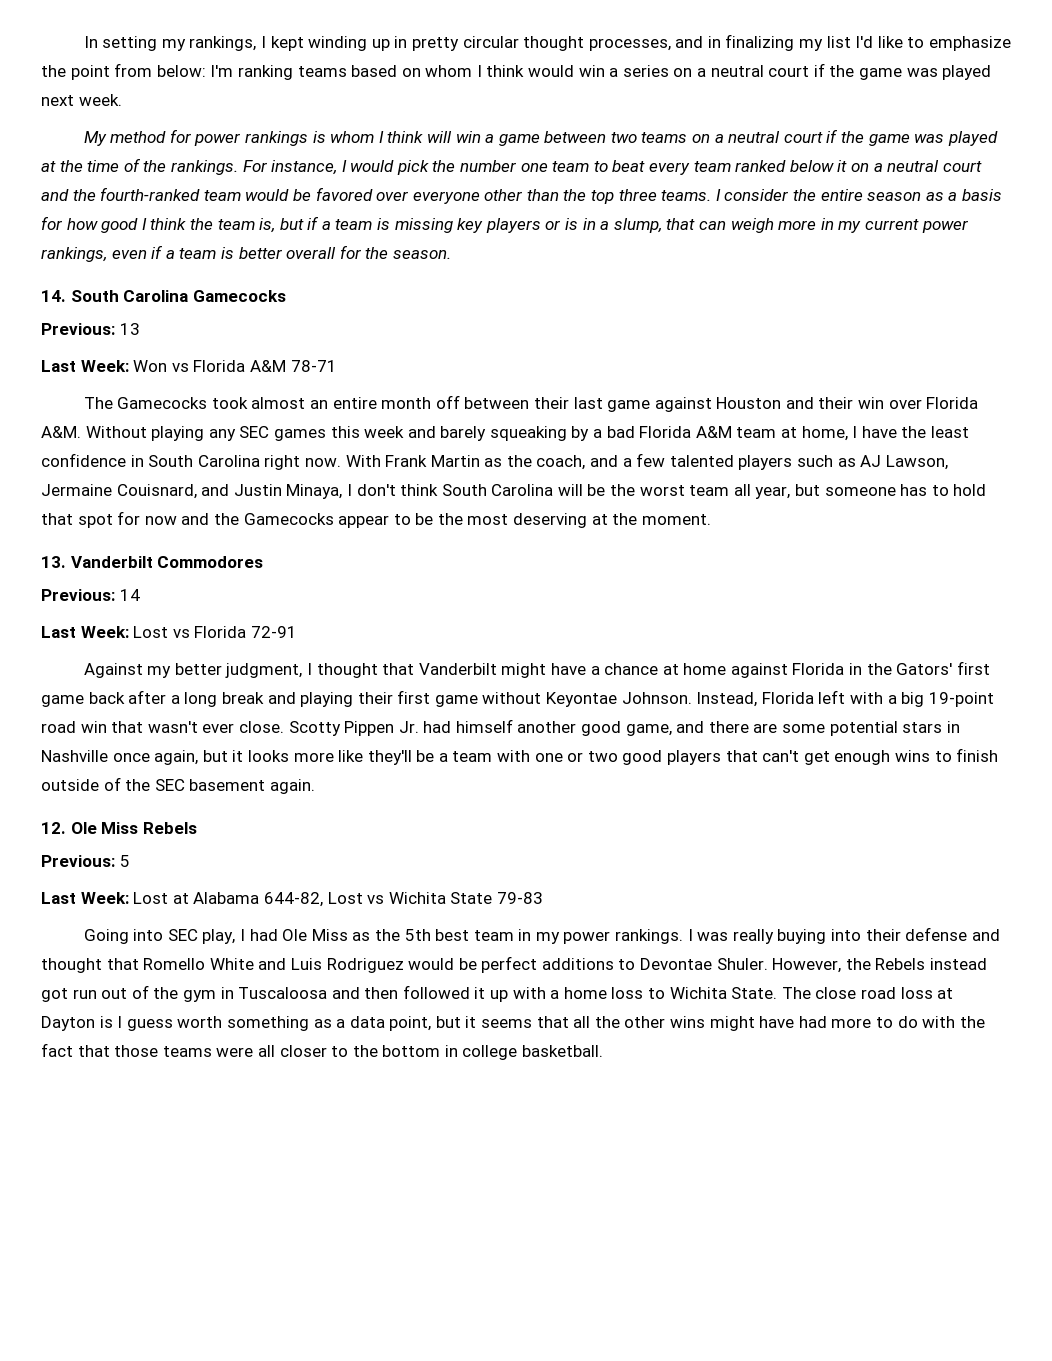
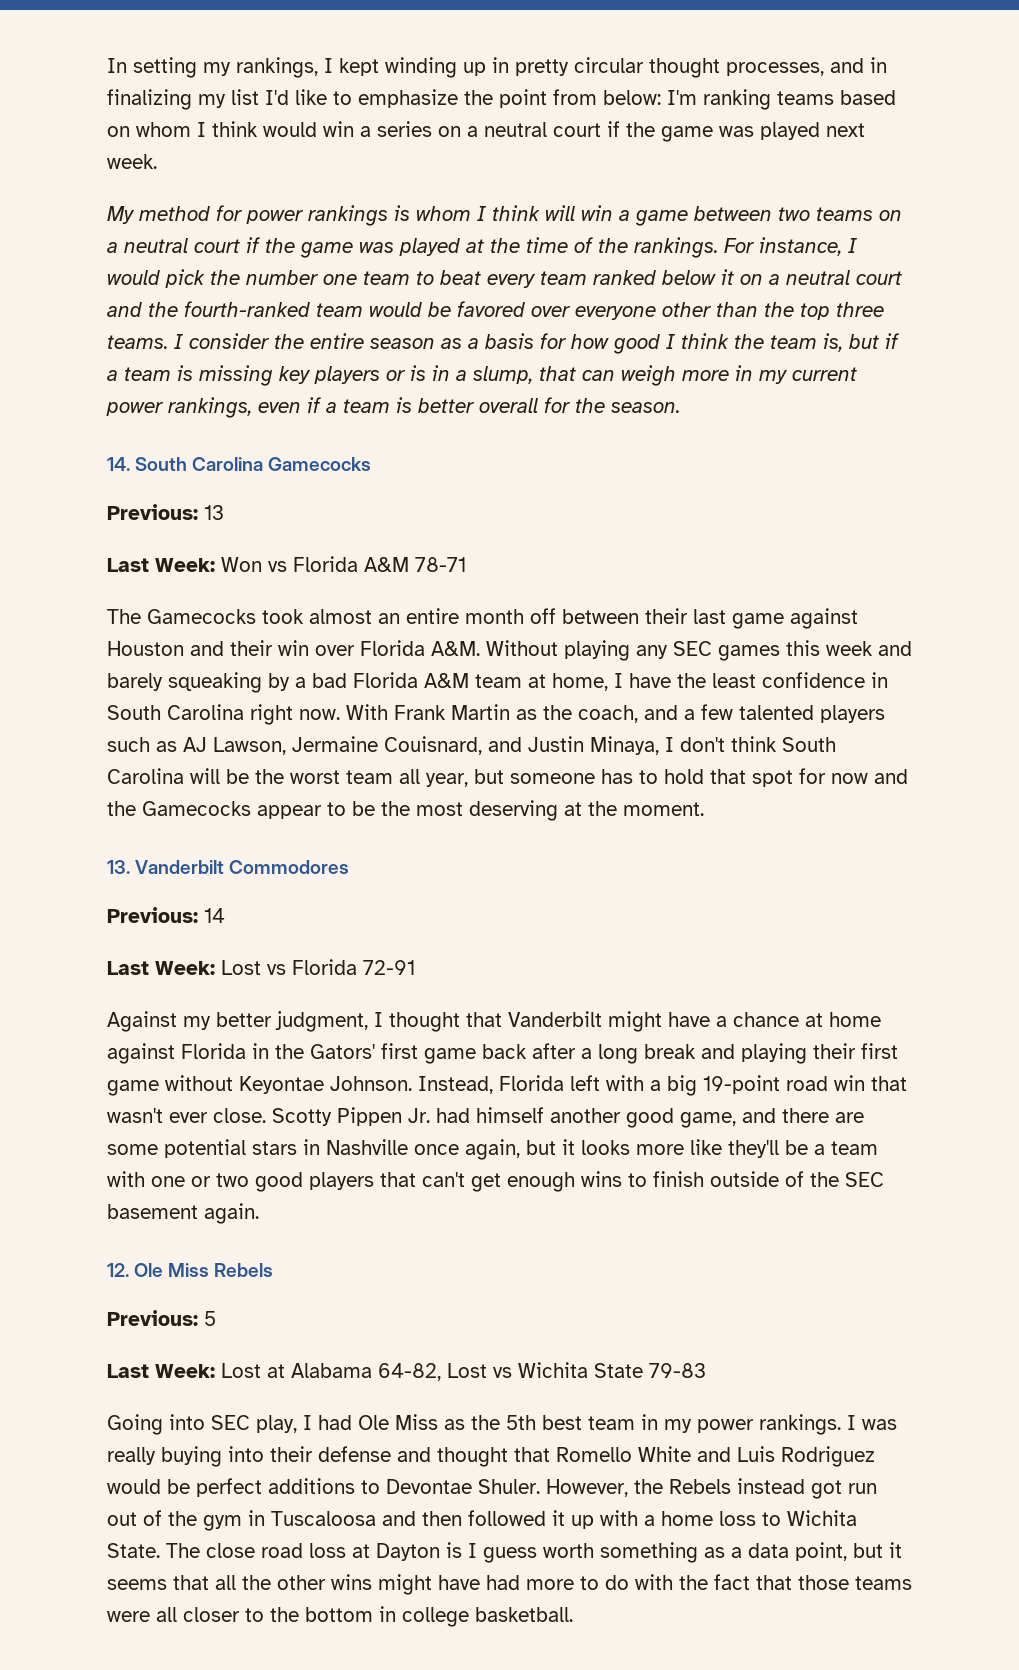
- Last Week: Lost at Alabama 644-82, Lost vs Wichita State 79-83
+ Last Week: Lost at Alabama 64-82, Lost vs Wichita State 79-83

